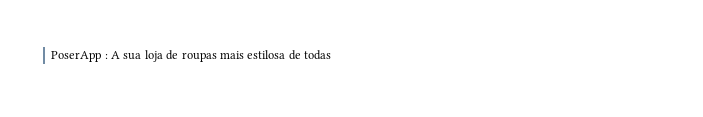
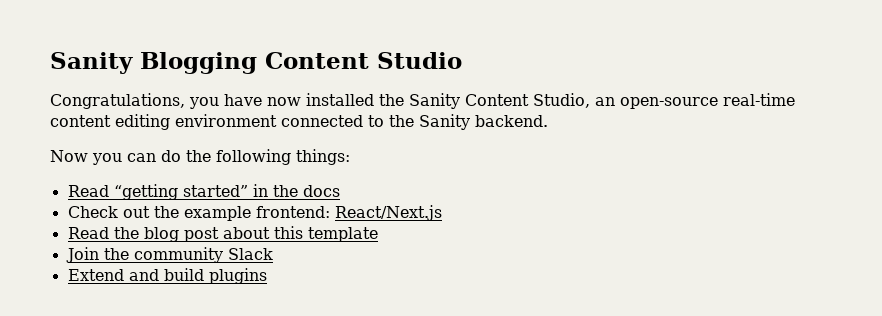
- PoserApp : A sua loja de roupas mais estilosa de todas
+ Sanity Blogging Content Studio
+ Congratulations, you have now installed the Sanity Content Studio, an open-source real-time content editing environment connected to the Sanity backend.
+ Now you can do the following things:
+ Read “getting started” in the docs
+ Check out the example frontend: React/Next.js
+ Read the blog post about this template
+ Join the community Slack
+ Extend and build plugins

